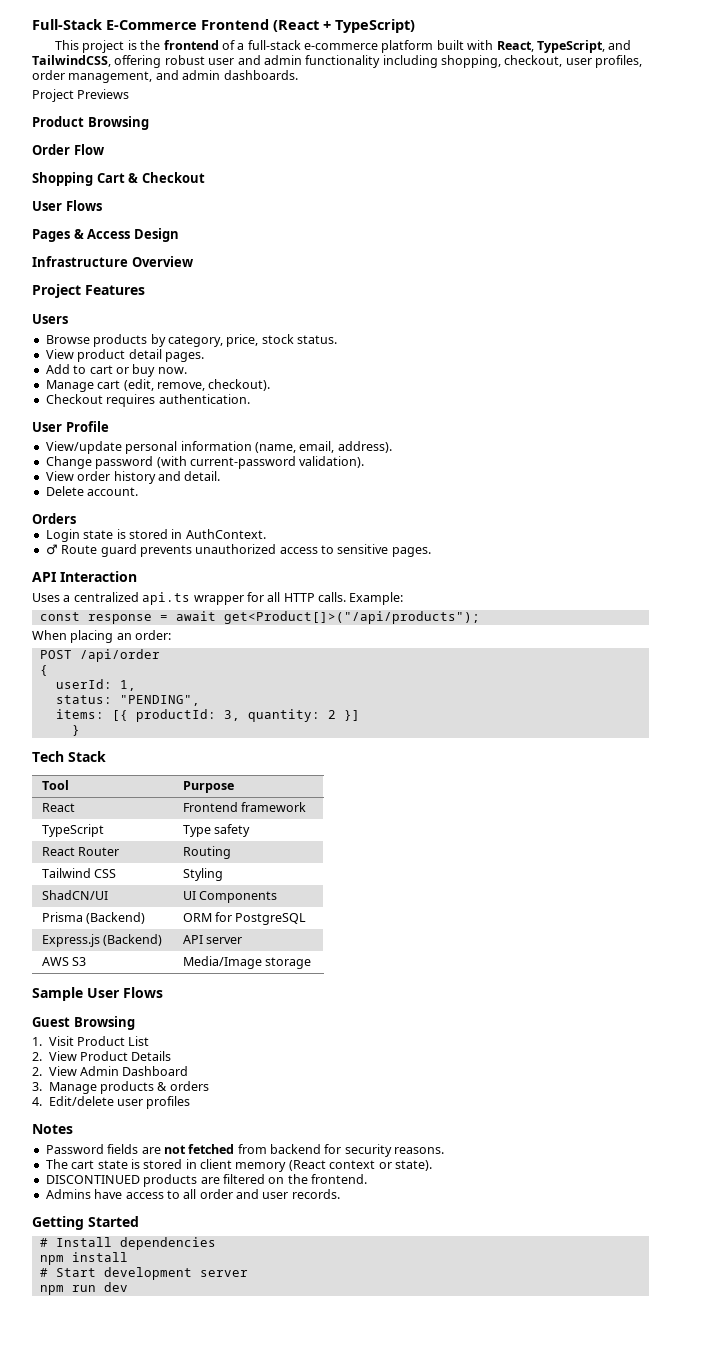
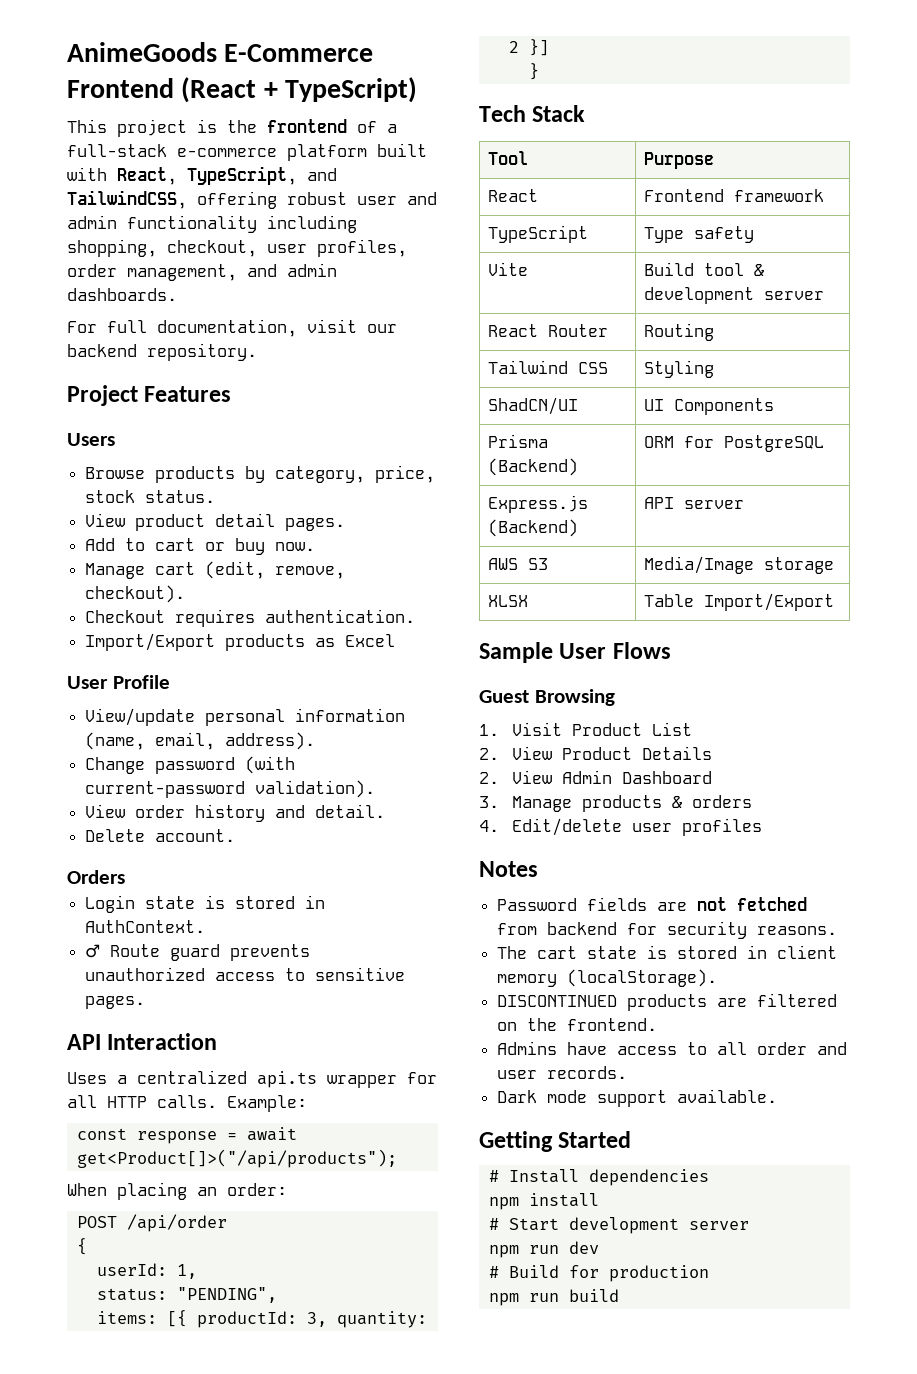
- Full-Stack E-Commerce Frontend (React + TypeScript)
+ AnimeGoods E-Commerce Frontend (React + TypeScript)
- Project Previews
- Product Browsing
- Order Flow
- Shopping Cart & Checkout
- User Flows
- Pages & Access Design
- Infrastructure Overview
+ For full documentation, visit our backend repository.
+ Import/Export products as Excel
+ Vite | Build tool & development server
+ XLSX | Table Import/Export
- The cart state is stored in client memory (React context or state).
+ The cart state is stored in client memory (localStorage).
+ Dark mode support available.
+ # Build for production
+ npm run build

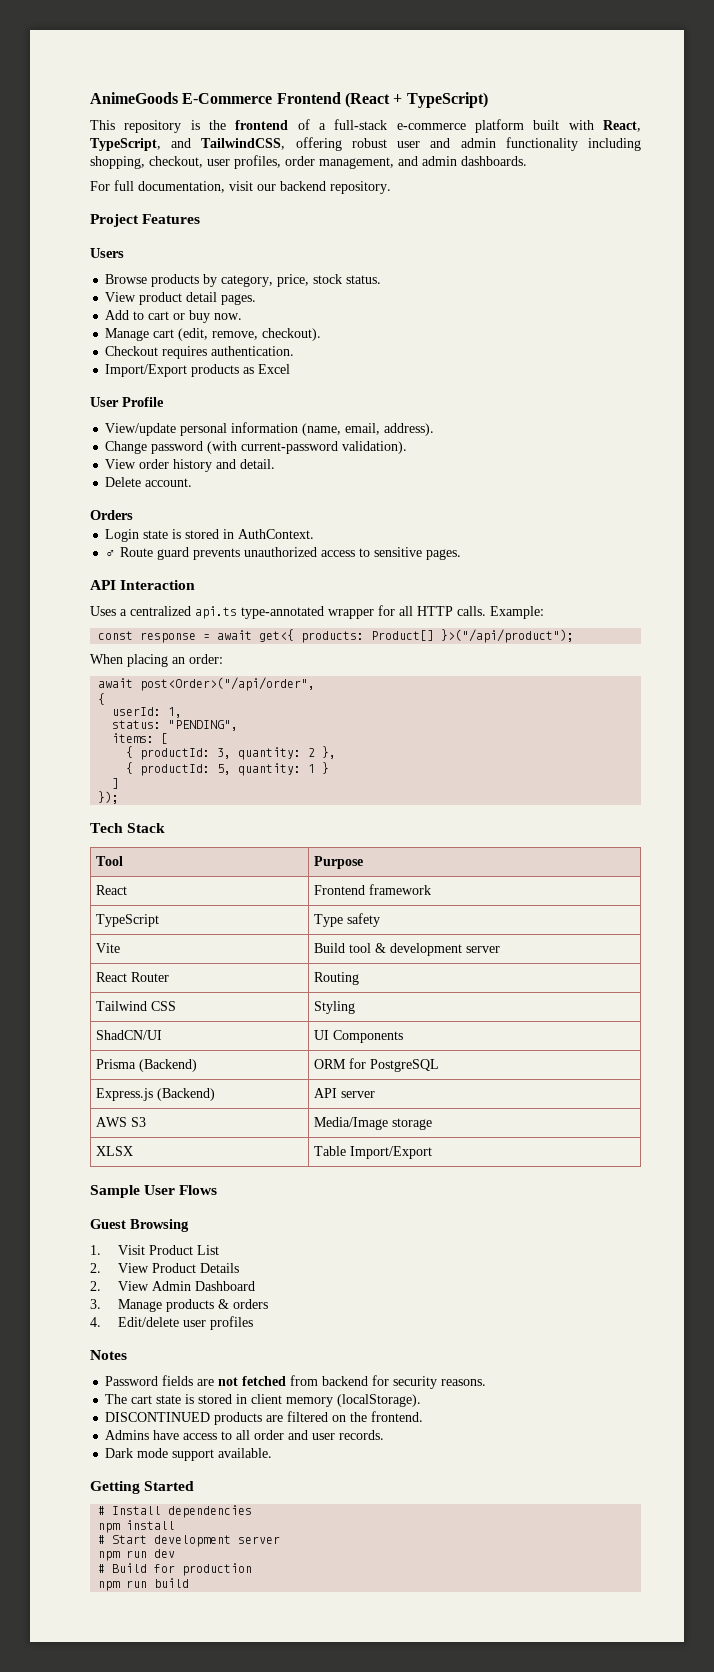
- This project is the frontend of a full-stack e-commerce platform built with React, TypeScript, and TailwindCSS, offering robust user and admin functionality including shopping, checkout, user profiles, order management, and admin dashboards.
+ This repository is the frontend of a full-stack e-commerce platform built with React, TypeScript, and TailwindCSS, offering robust user and admin functionality including shopping, checkout, user profiles, order management, and admin dashboards.
- Uses a centralized api.ts wrapper for all HTTP calls.
+ Uses a centralized api.ts type-annotated wrapper for all HTTP calls.
- const response = await get<Product[]>("/api/products");
+ const response = await get<{ products: Product[] }>("/api/product");
- POST /api/order
+ await post<Order>("/api/order",
- items: [{ productId: 3, quantity: 2 }]
- }
+ items: [
+ { productId: 3, quantity: 2 },
+ { productId: 5, quantity: 1 }
+ ]
+ });

